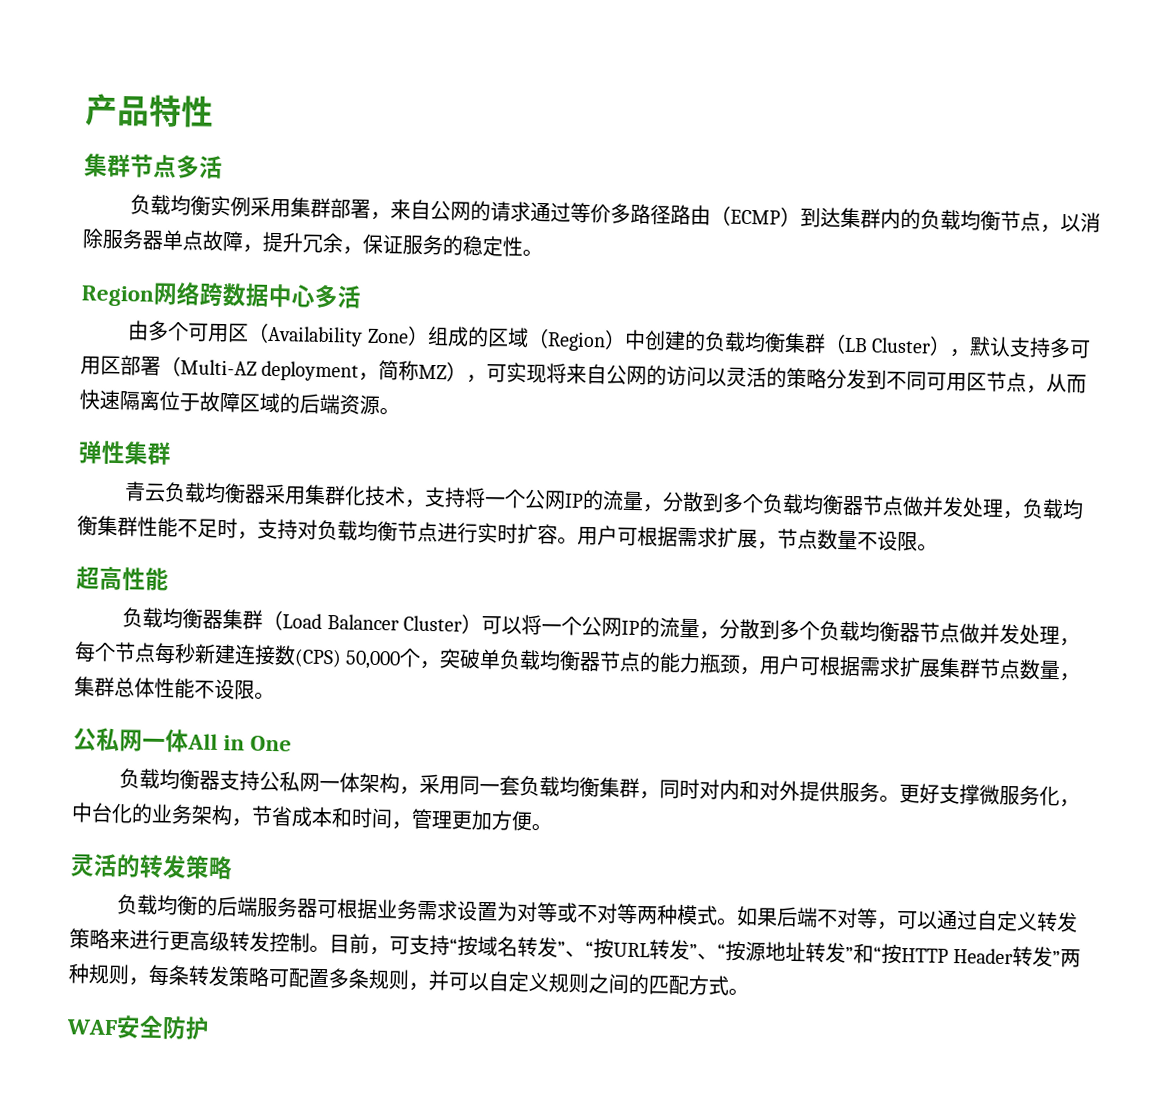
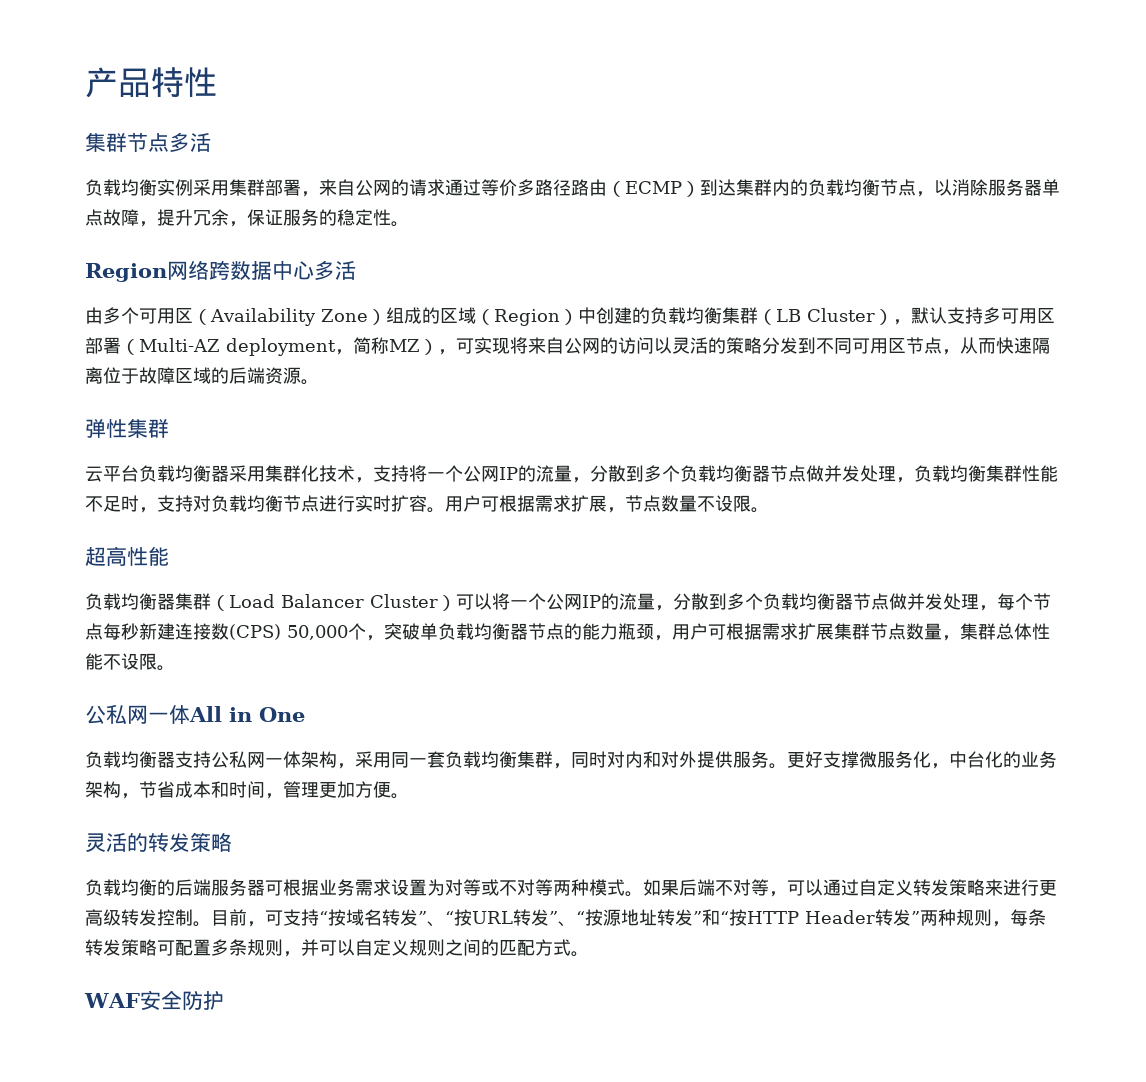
- 青云负载均衡器采用集群化技术，支持将一个公网IP的流量，分散到多个负载均衡器节点做并发处理，负载均衡集群性能不足时，支持对负载均衡节点进行实时扩容。
+ 云平台负载均衡器采用集群化技术，支持将一个公网IP的流量，分散到多个负载均衡器节点做并发处理，负载均衡集群性能不足时，支持对负载均衡节点进行实时扩容。

